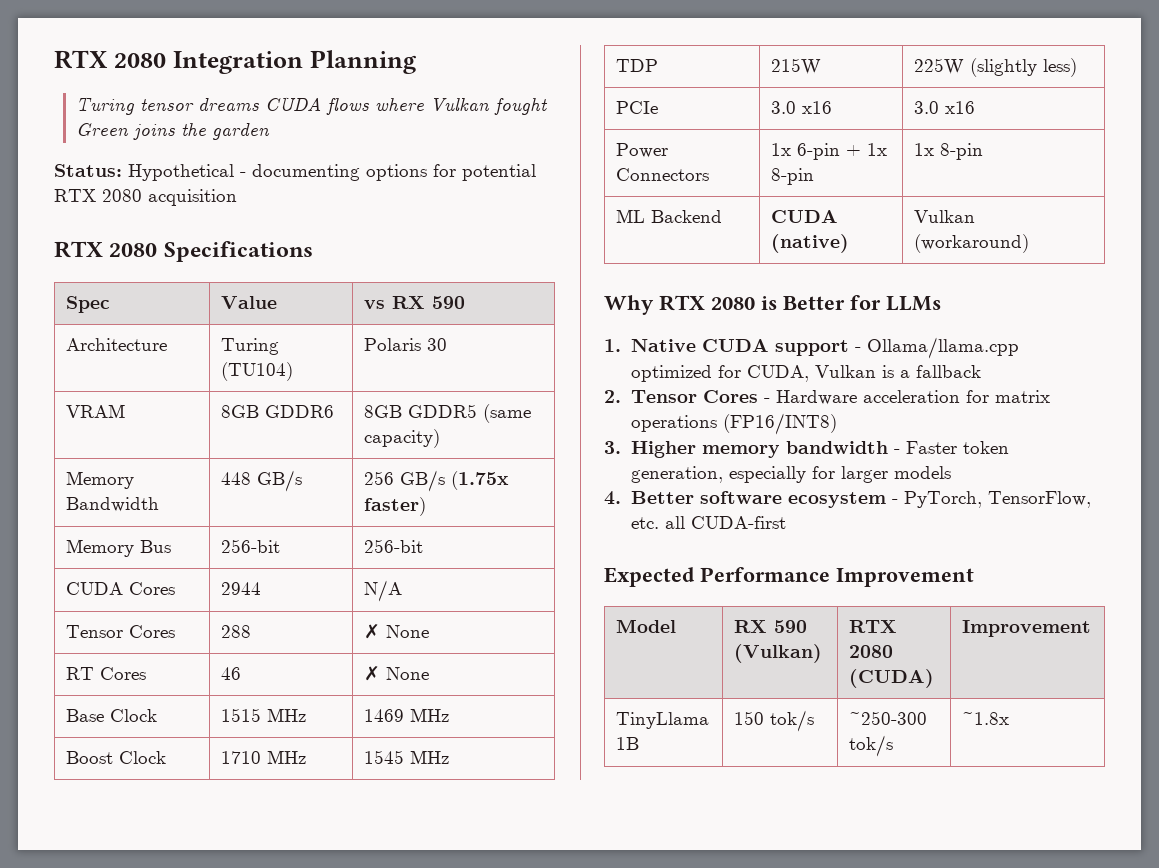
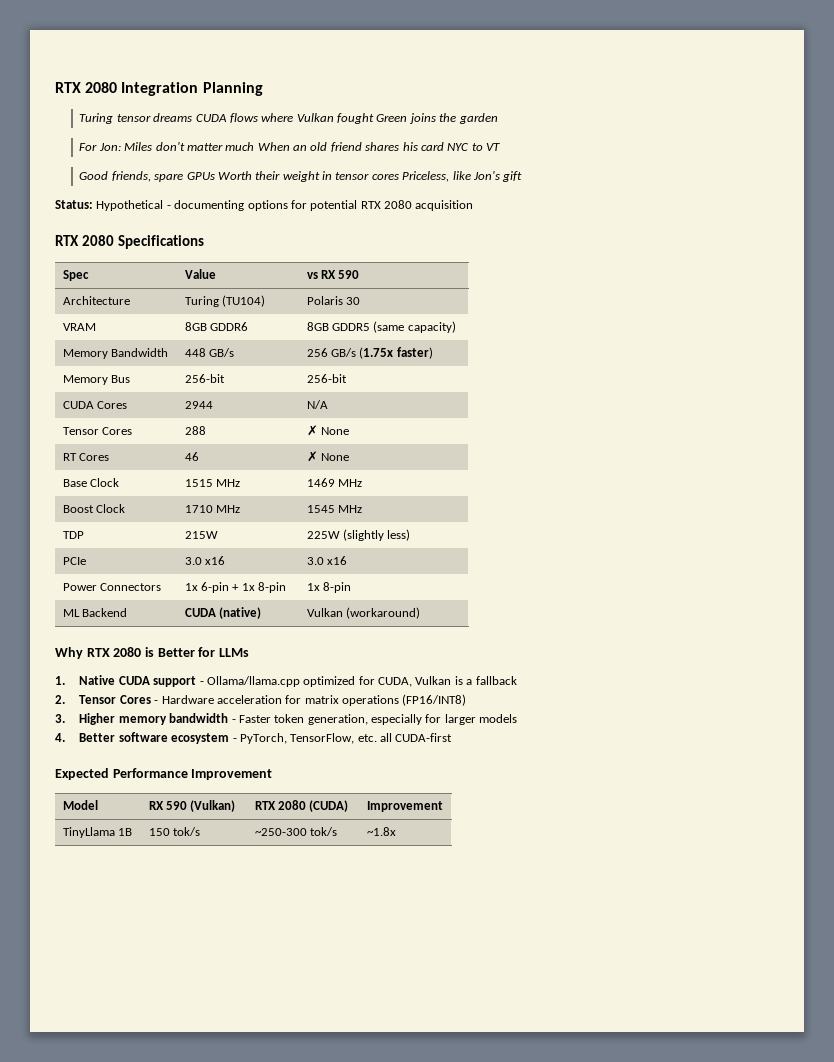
+ For Jon: Miles don't matter much When an old friend shares his card NYC to VT
+ Good friends, spare GPUs Worth their weight in tensor cores Priceless, like Jon's gift

